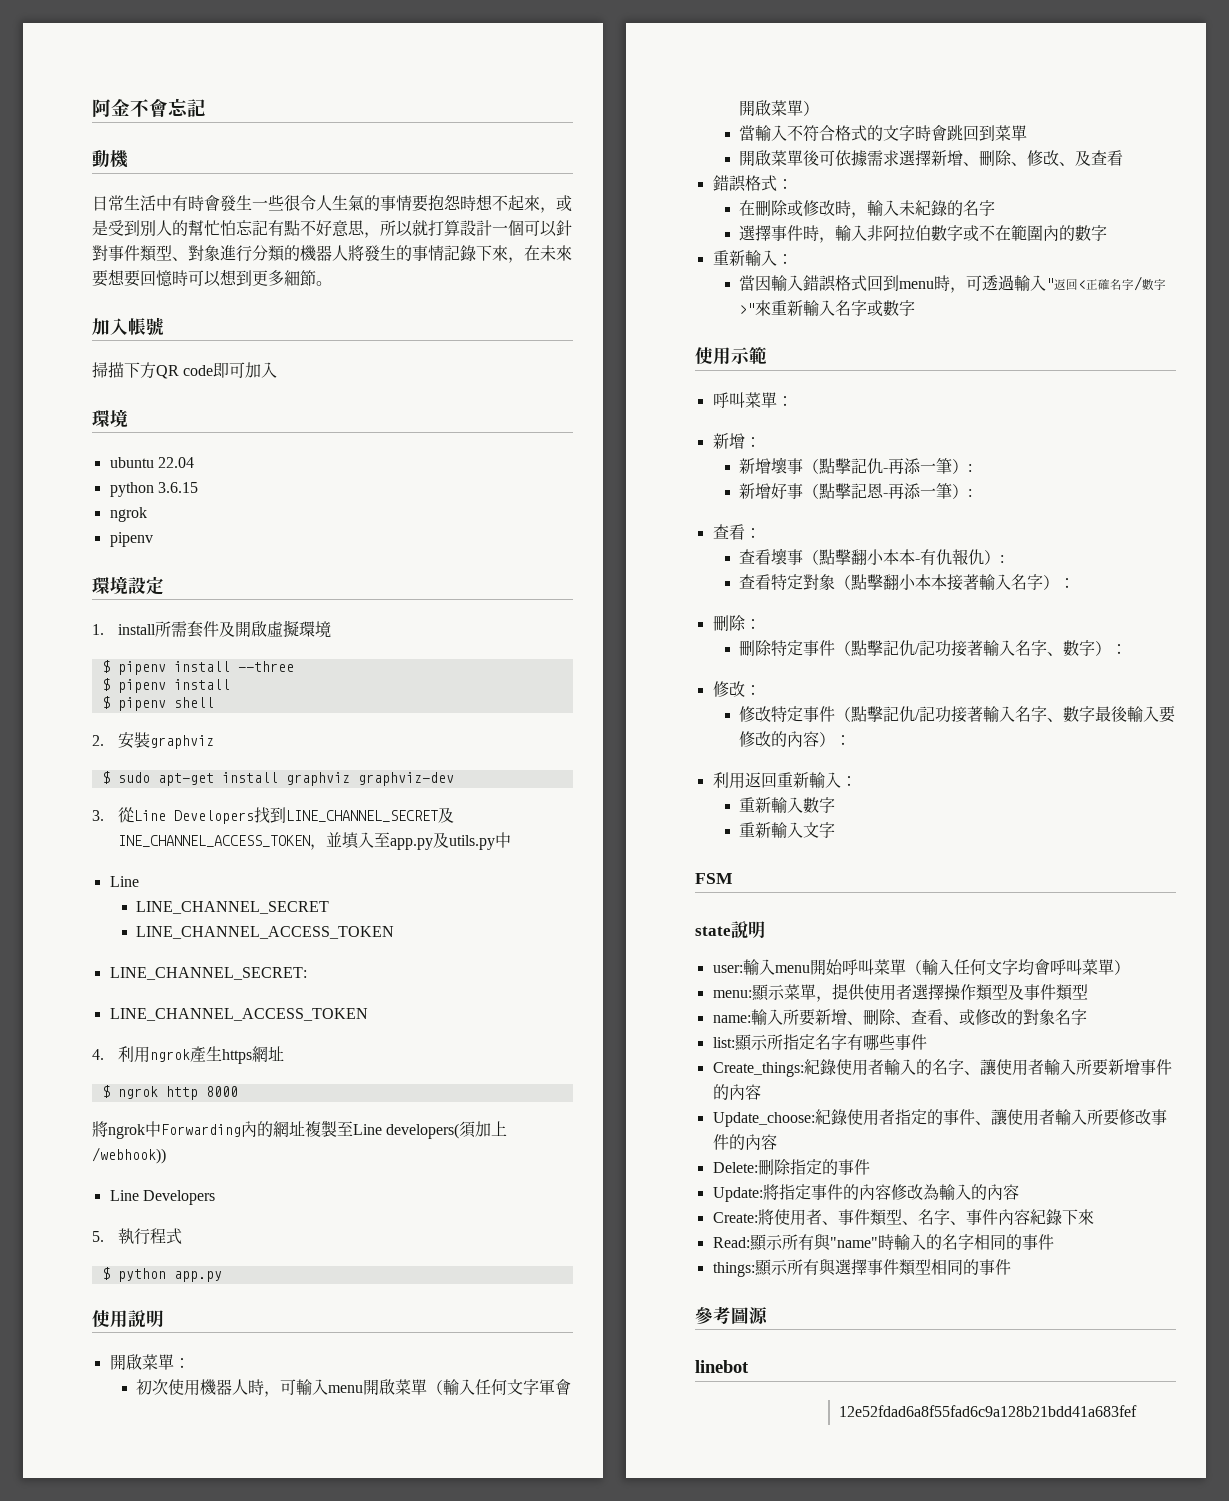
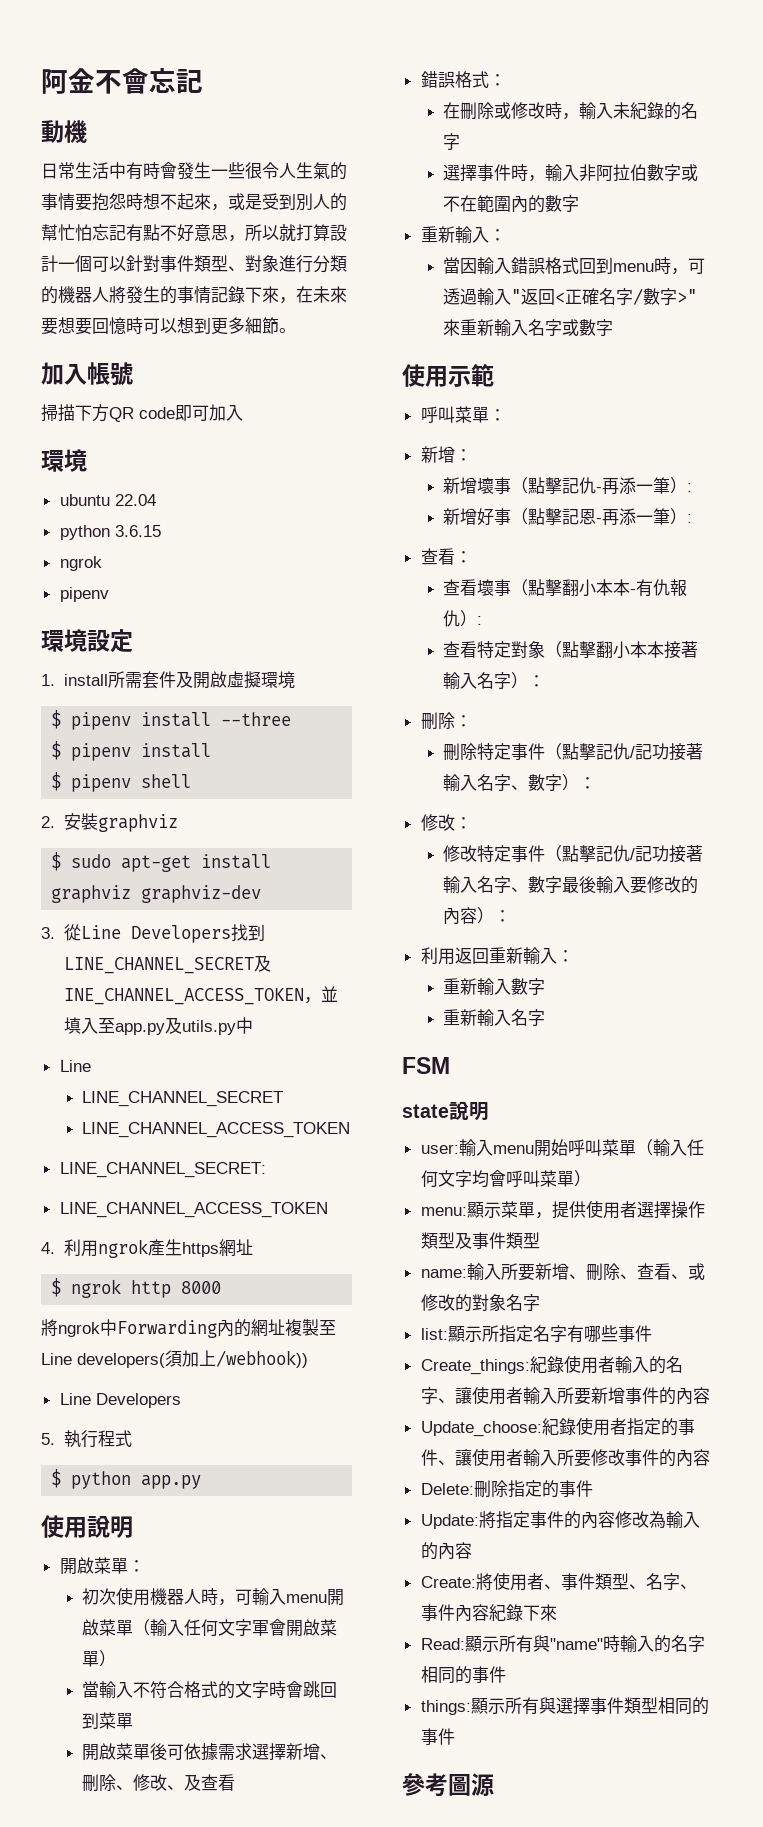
  重新輸入數字
- 重新輸入文字
+ 重新輸入名字
- linebot
- 12e52fdad6a8f55fad6c9a128b21bdd41a683fef

